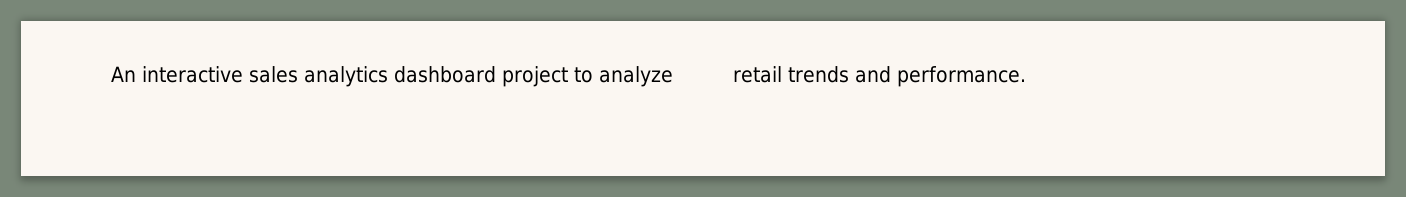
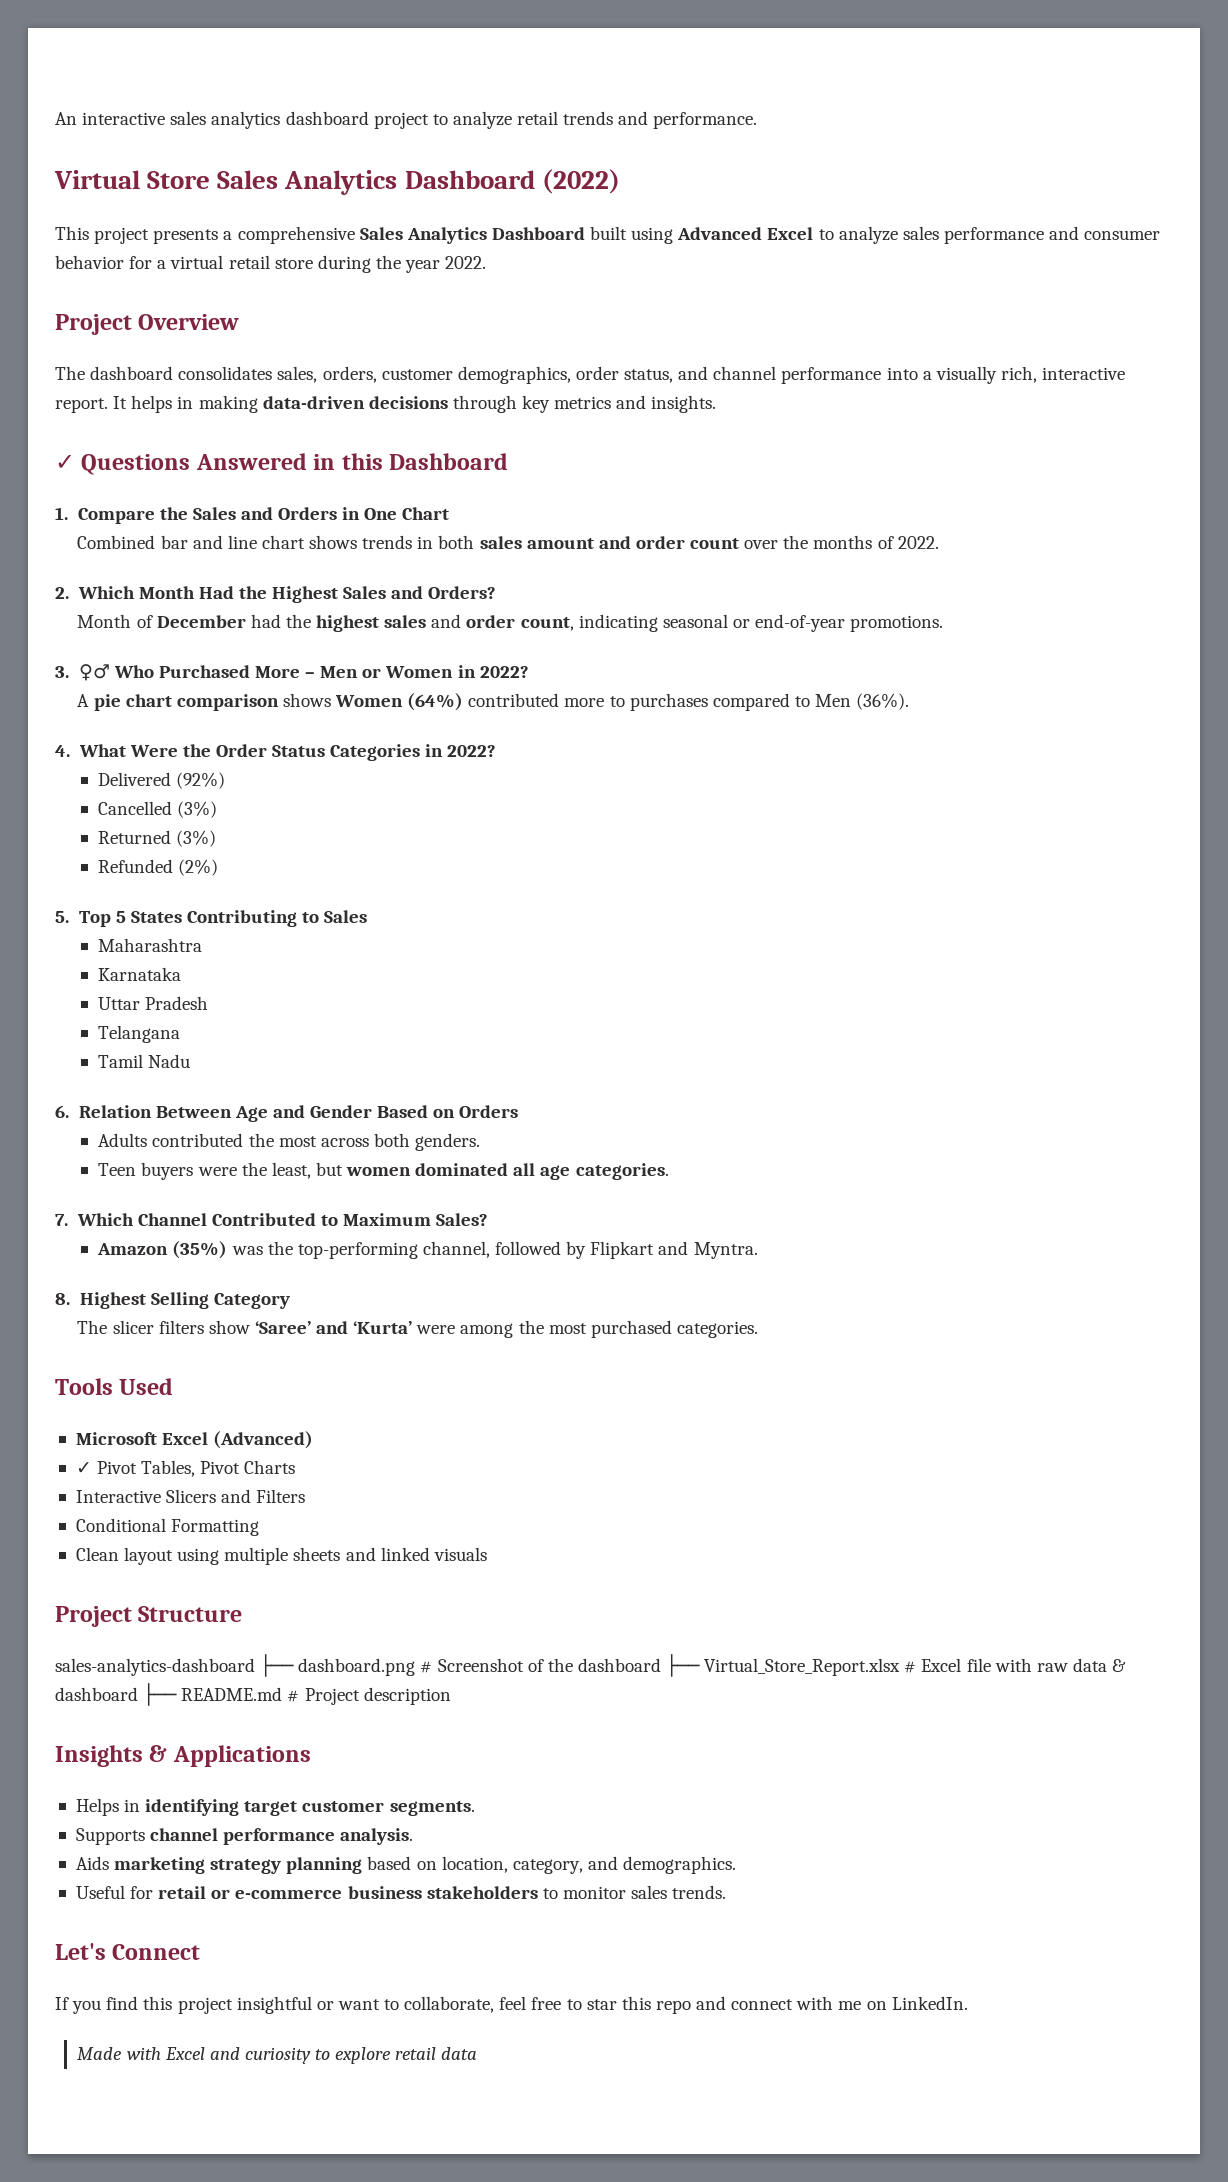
+ Virtual Store Sales Analytics Dashboard (2022)
+ This project presents a comprehensive Sales Analytics Dashboard built using Advanced Excel to analyze sales performance and consumer behavior for a virtual retail store during the year 2022.
+ Project Overview
+ The dashboard consolidates sales, orders, customer demographics, order status, and channel performance into a visually rich, interactive report. It helps in making data-driven decisions through key metrics and insights.
+ ✓ Questions Answered in this Dashboard
+ 1. Compare the Sales and Orders in One Chart
+ Combined bar and line chart shows trends in both sales amount and order count over the months of 2022.
+ 2. Which Month Had the Highest Sales and Orders?
+ Month of December had the highest sales and order count, indicating seasonal or end-of-year promotions.
+ 3. ♀♂ Who Purchased More – Men or Women in 2022?
+ A pie chart comparison shows Women (64%) contributed more to purchases compared to Men (36%).
+ 4. What Were the Order Status Categories in 2022?
+ Delivered (92%)
+ Cancelled (3%)
+ Returned (3%)
+ Refunded (2%)
+ 5. Top 5 States Contributing to Sales
+ Maharashtra
+ Karnataka
+ Uttar Pradesh
+ Telangana
+ Tamil Nadu
+ 6. Relation Between Age and Gender Based on Orders
+ Adults contributed the most across both genders.
+ Teen buyers were the least, but women dominated all age categories.
+ 7. Which Channel Contributed to Maximum Sales?
+ Amazon (35%) was the top-performing channel, followed by Flipkart and Myntra.
+ 8. Highest Selling Category
+ The slicer filters show ‘Saree’ and ‘Kurta’ were among the most purchased categories.
+ Tools Used
+ Microsoft Excel (Advanced)
+ ✓ Pivot Tables, Pivot Charts
+ Interactive Slicers and Filters
+ Conditional Formatting
+ Clean layout using multiple sheets and linked visuals
+ Project Structure
+ sales-analytics-dashboard ├── dashboard.png # Screenshot of the dashboard ├── Virtual_Store_Report.xlsx # Excel file with raw data & dashboard ├── README.md # Project description
+ Insights & Applications
+ Helps in identifying target customer segments.
+ Supports channel performance analysis.
+ Aids marketing strategy planning based on location, category, and demographics.
+ Useful for retail or e-commerce business stakeholders to monitor sales trends.
+ Let's Connect
+ If you find this project insightful or want to collaborate, feel free to star this repo and connect with me on LinkedIn.
+ Made with Excel and curiosity to explore retail data

